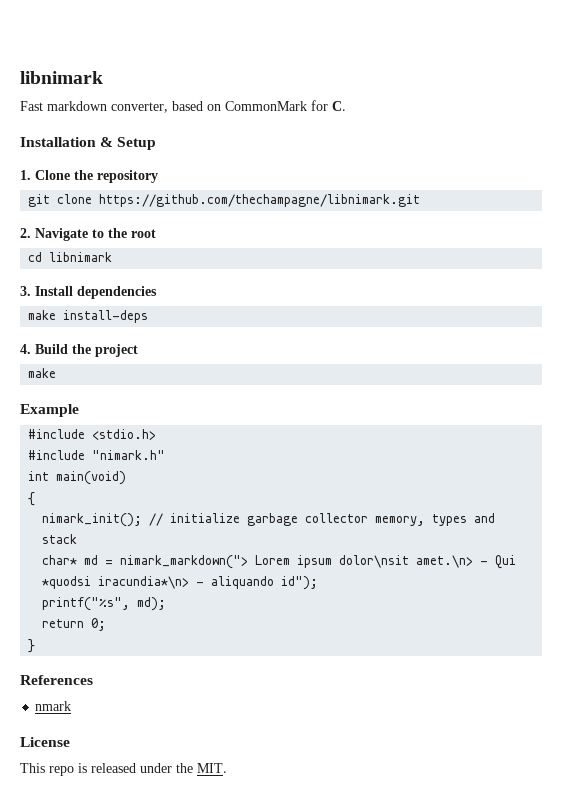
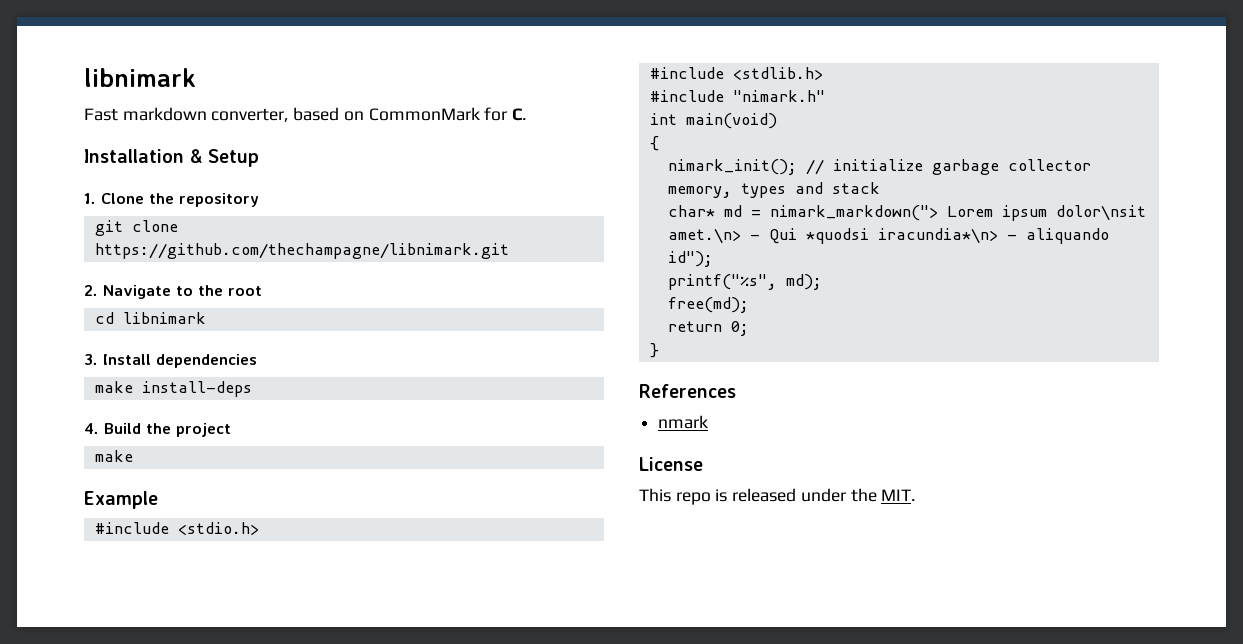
+ #include <stdlib.h>
+ free(md);

